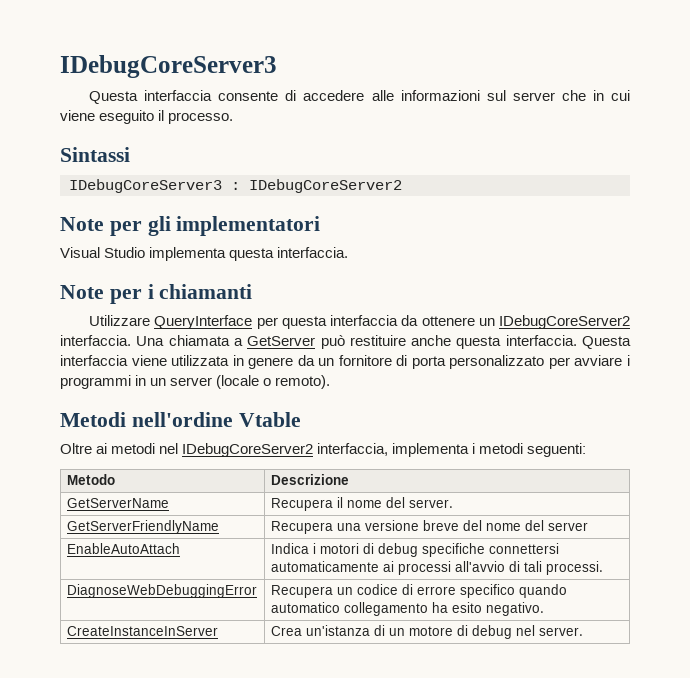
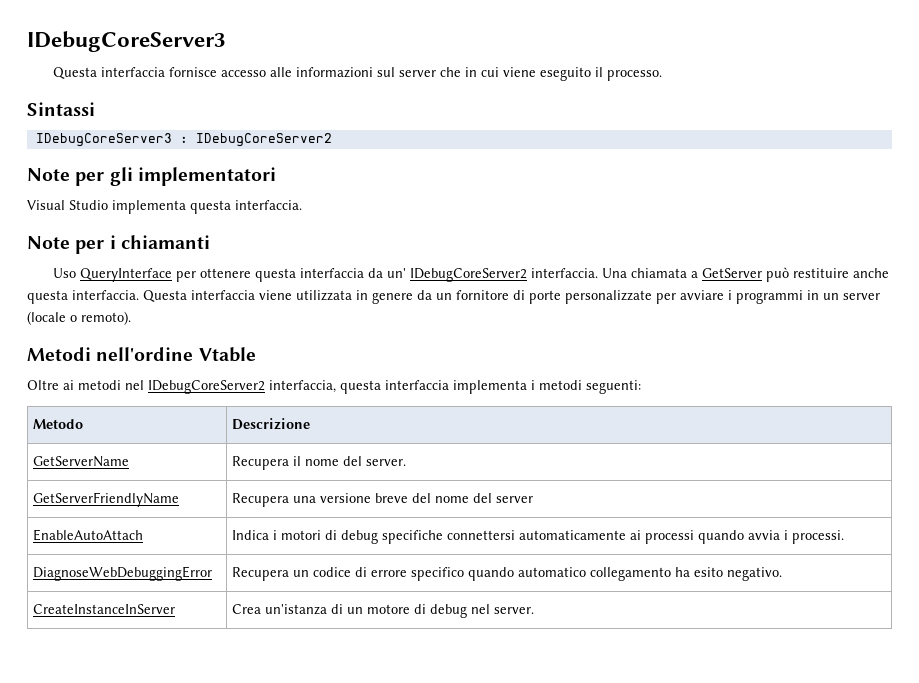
- Questa interfaccia consente di accedere alle informazioni sul server che in cui viene eseguito il processo.
+ Questa interfaccia fornisce accesso alle informazioni sul server che in cui viene eseguito il processo.
- Utilizzare QueryInterface per questa interfaccia da ottenere un IDebugCoreServer2 interfaccia.
+ Uso QueryInterface per ottenere questa interfaccia da un' IDebugCoreServer2 interfaccia.
- Questa interfaccia viene utilizzata in genere da un fornitore di porta personalizzato per avviare i programmi in un server (locale o remoto).
+ Questa interfaccia viene utilizzata in genere da un fornitore di porte personalizzate per avviare i programmi in un server (locale o remoto).
- Oltre ai metodi nel IDebugCoreServer2 interfaccia, implementa i metodi seguenti:
+ Oltre ai metodi nel IDebugCoreServer2 interfaccia, questa interfaccia implementa i metodi seguenti:
- EnableAutoAttach | Indica i motori di debug specifiche connettersi automaticamente ai processi all'avvio di tali processi.
+ EnableAutoAttach | Indica i motori di debug specifiche connettersi automaticamente ai processi quando avvia i processi.

